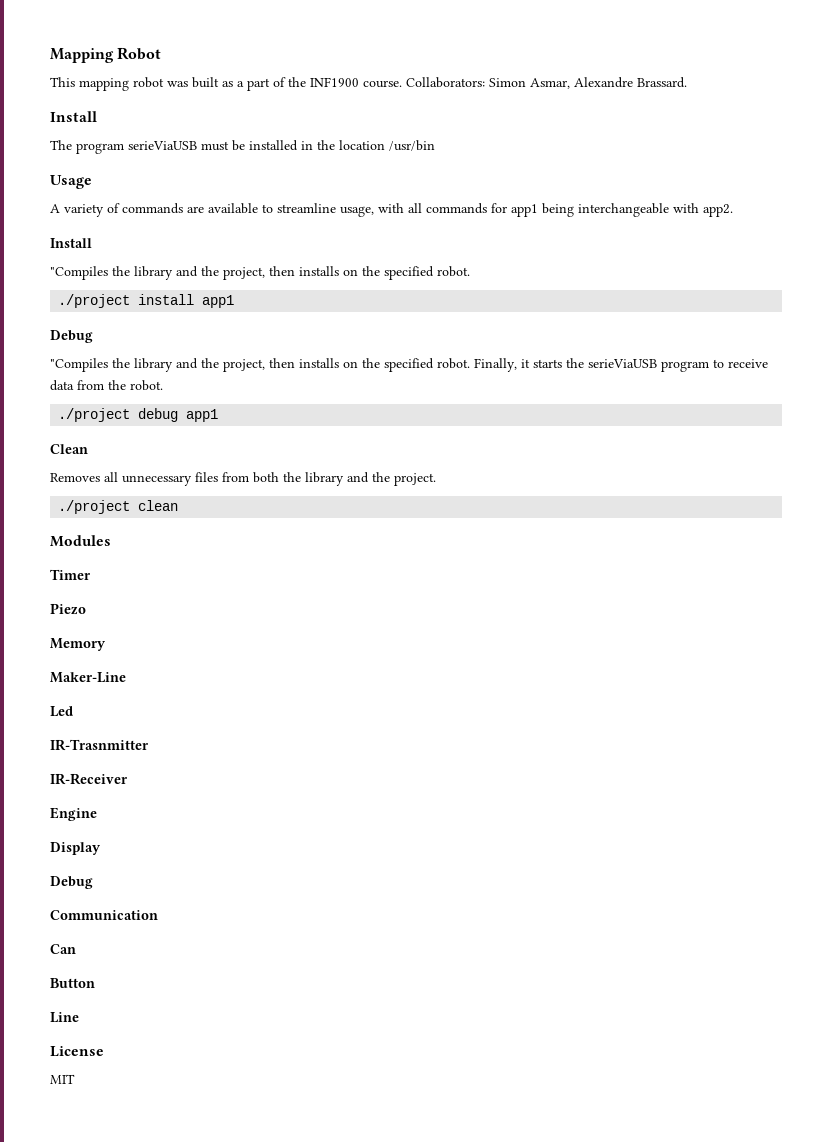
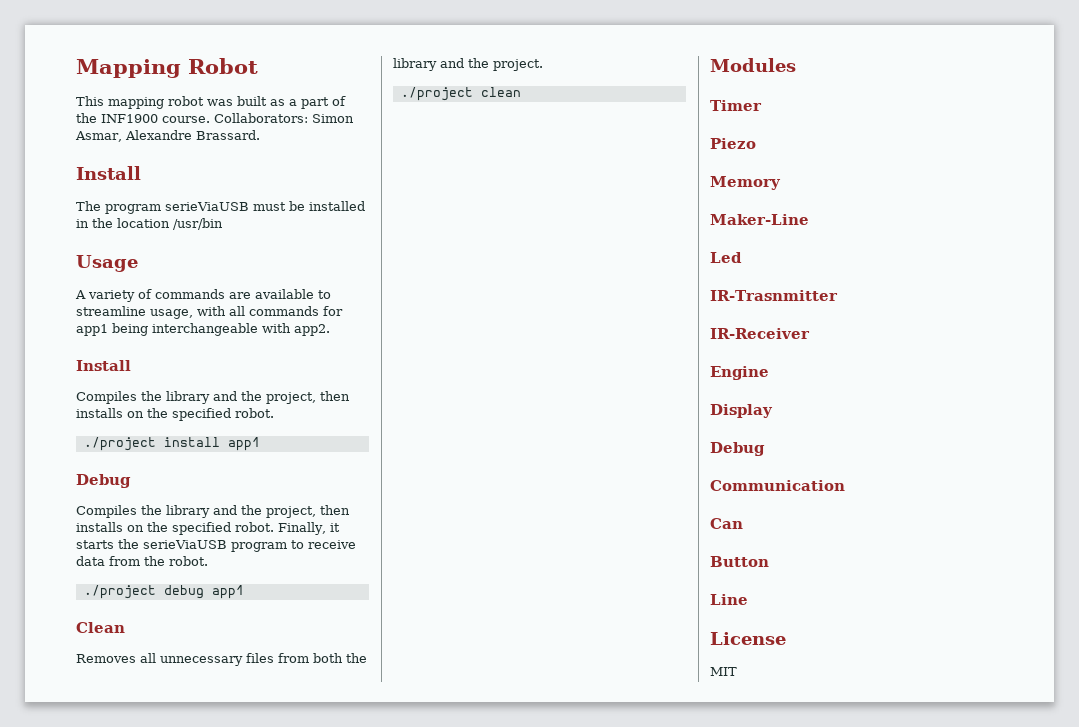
  A variety of commands are available to streamline usage, with all commands for app1 being interchangeable with app2.
  Install
- "Compiles the library and the project, then installs on the specified robot.
+ Compiles the library and the project, then installs on the specified robot.
  ./project install app1
  Debug
- "Compiles the library and the project, then installs on the specified robot.
+ Compiles the library and the project, then installs on the specified robot.

